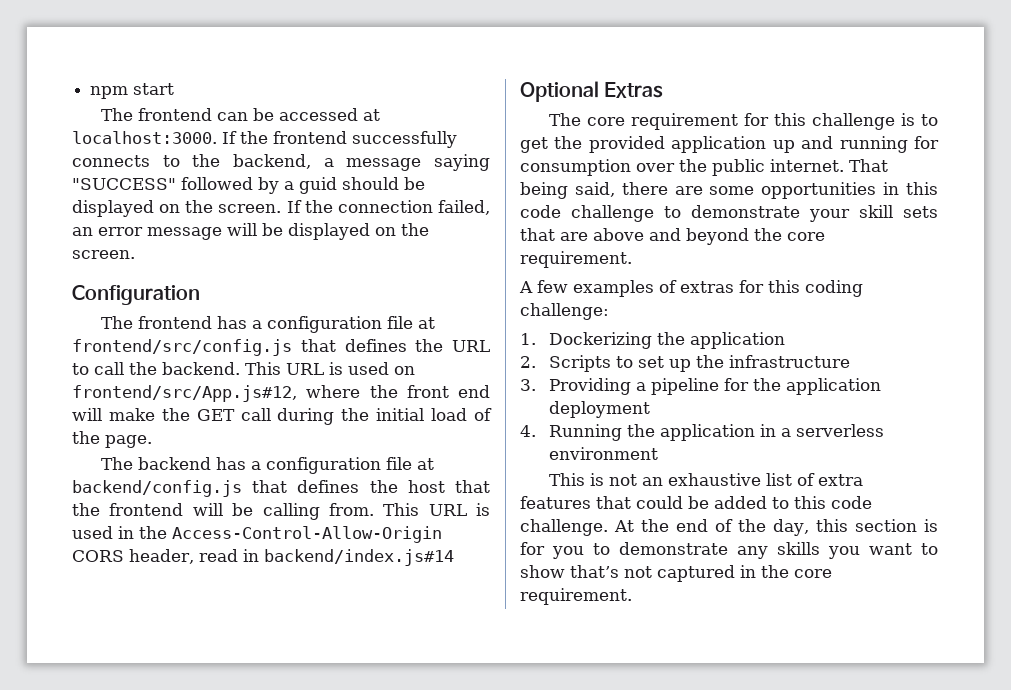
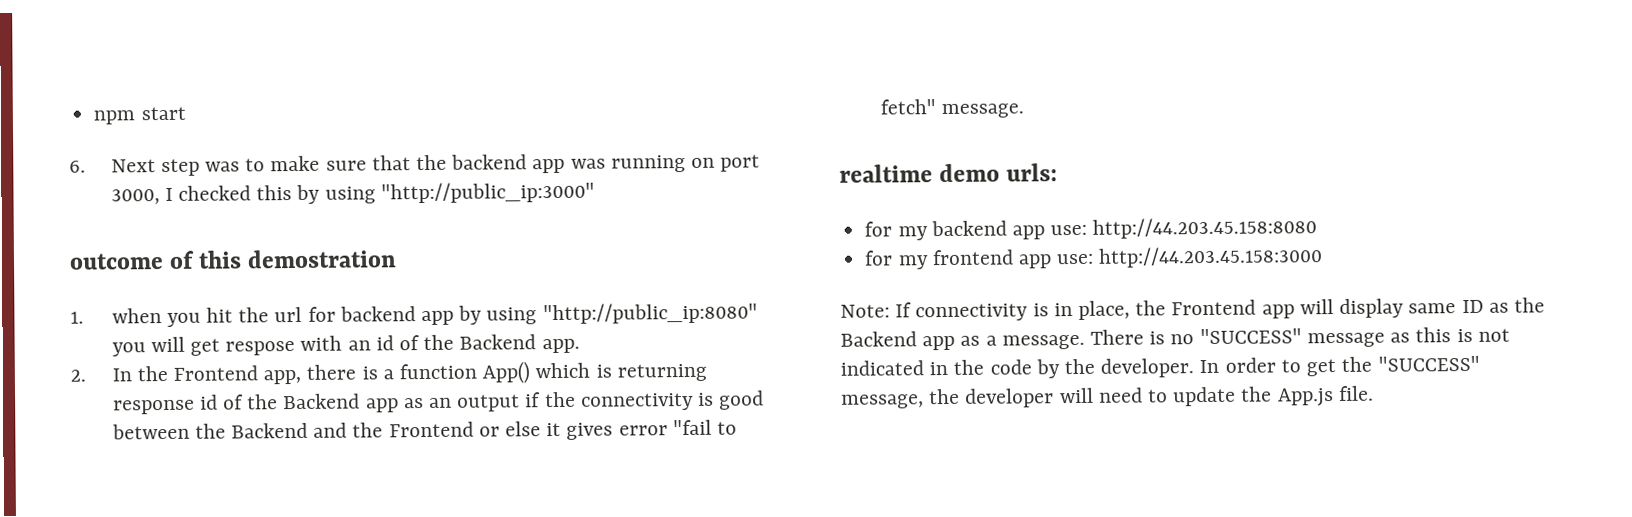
- The frontend can be accessed at localhost:3000. If the frontend successfully connects to the backend, a message saying "SUCCESS" followed by a guid should be displayed on the screen. If the connection failed, an error message will be displayed on the screen.
- Configuration
- The frontend has a configuration file at frontend/src/config.js that defines the URL to call the backend. This URL is used on frontend/src/App.js#12, where the front end will make the GET call during the initial load of the page.
- The backend has a configuration file at backend/config.js that defines the host that the frontend will be calling from. This URL is used in the Access-Control-Allow-Origin CORS header, read in backend/index.js#14
- Optional Extras
- The core requirement for this challenge is to get the provided application up and running for consumption over the public internet. That being said, there are some opportunities in this code challenge to demonstrate your skill sets that are above and beyond the core requirement.
- A few examples of extras for this coding challenge:
- 1. Dockerizing the application
- 2. Scripts to set up the infrastructure
- 3. Providing a pipeline for the application deployment
- 4. Running the application in a serverless environment
- This is not an exhaustive list of extra features that could be added to this code challenge. At the end of the day, this section is for you to demonstrate any skills you want to show that’s not captured in the core requirement.
+ 6. Next step was to make sure that the backend app was running on port 3000, I checked this by using "http://public_ip:3000"
+ outcome of this demostration
+ 1. when you hit the url for backend app by using "http://public_ip:8080" you will get respose with an id of the Backend app.
+ 2. In the Frontend app, there is a function App() which is returning response id of the Backend app as an output if the connectivity is good between the Backend and the Frontend or else it gives error "fail to fetch" message.
+ realtime demo urls:
+ for my backend app use: http://44.203.45.158:8080
+ for my frontend app use: http://44.203.45.158:3000
+ Note: If connectivity is in place, the Frontend app will display same ID as the Backend app as a message. There is no "SUCCESS" message as this is not indicated in the code by the developer. In order to get the "SUCCESS" message, the developer will need to update the App.js file.

